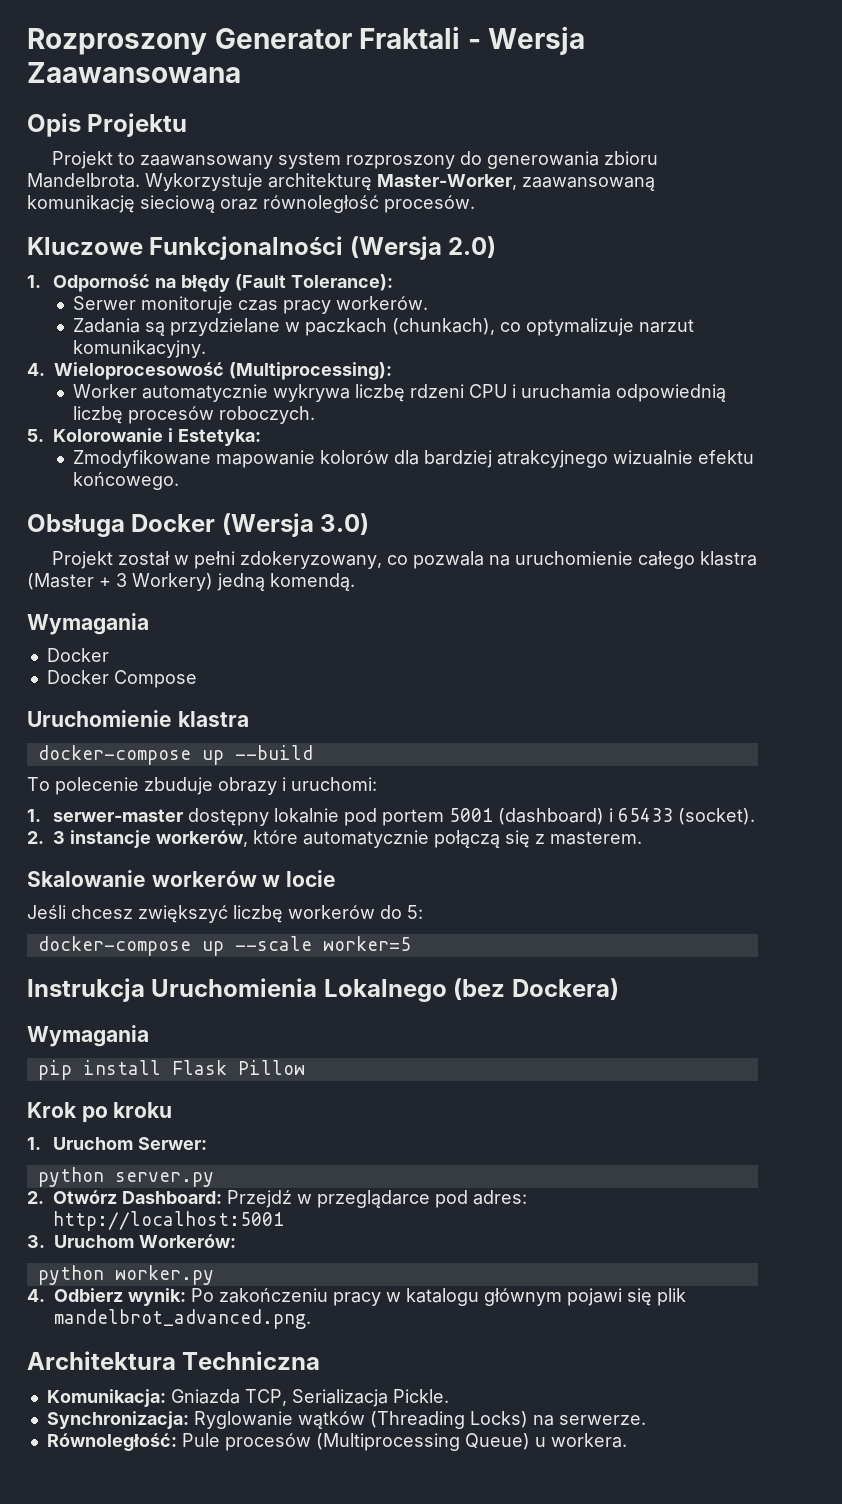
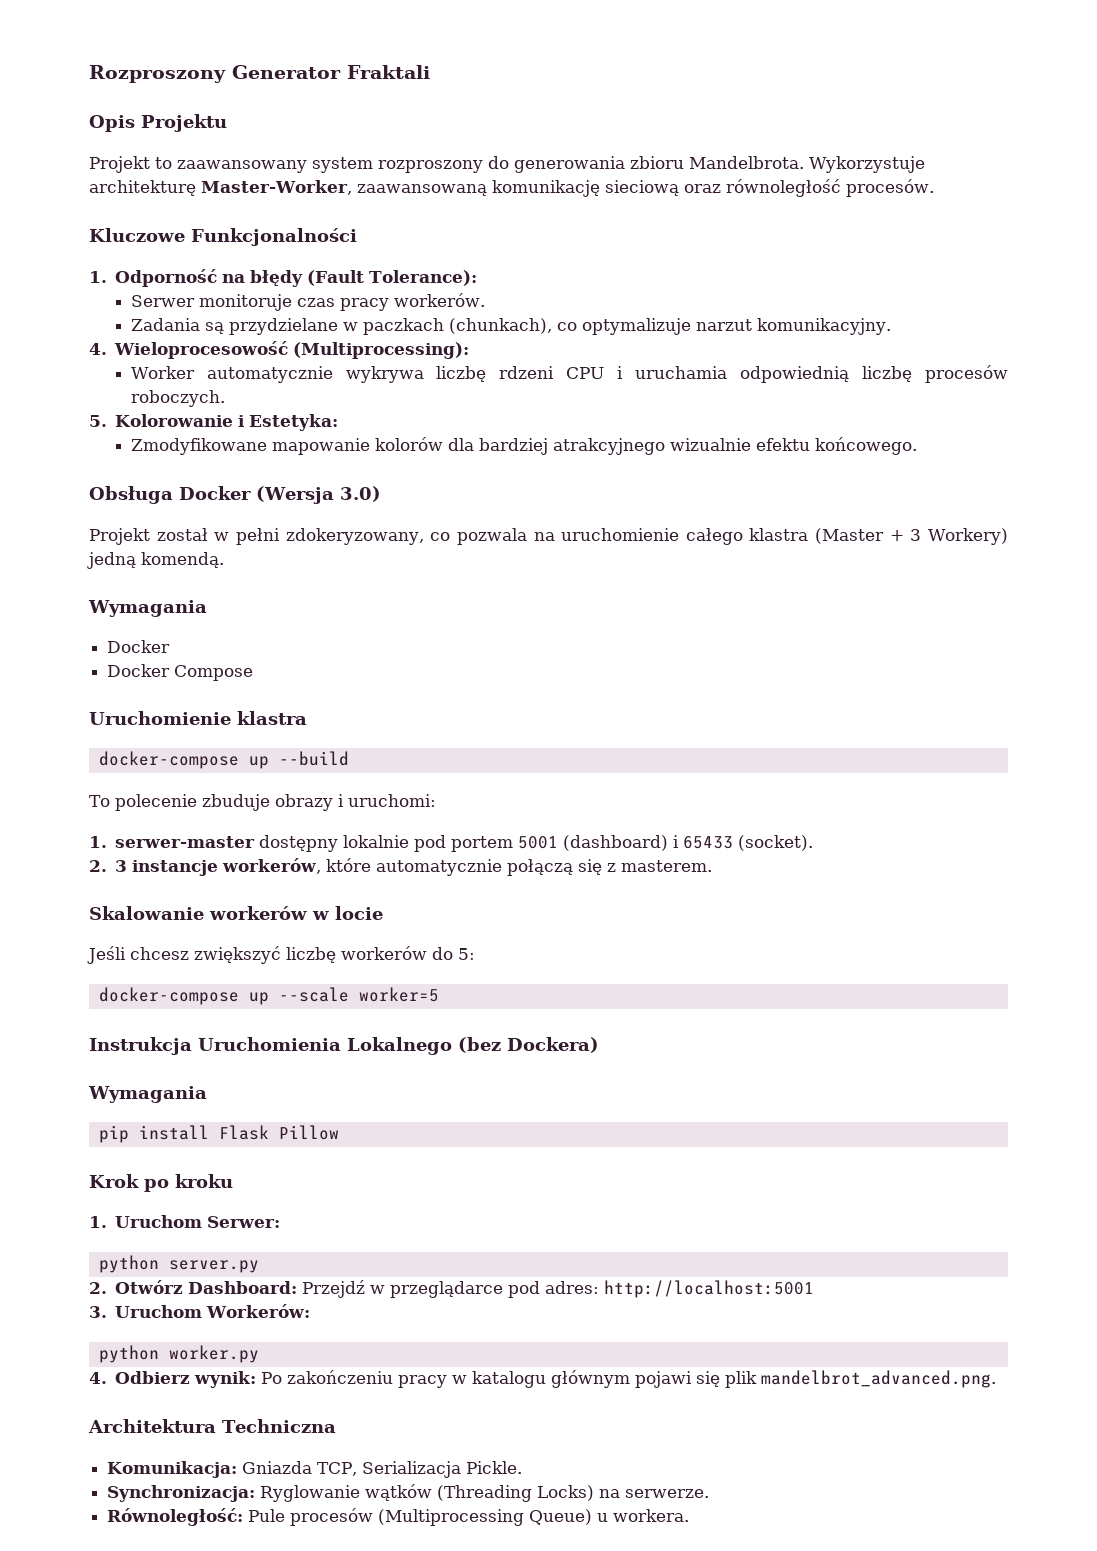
- Rozproszony Generator Fraktali - Wersja Zaawansowana
+ Rozproszony Generator Fraktali
- Kluczowe Funkcjonalności (Wersja 2.0)
+ Kluczowe Funkcjonalności

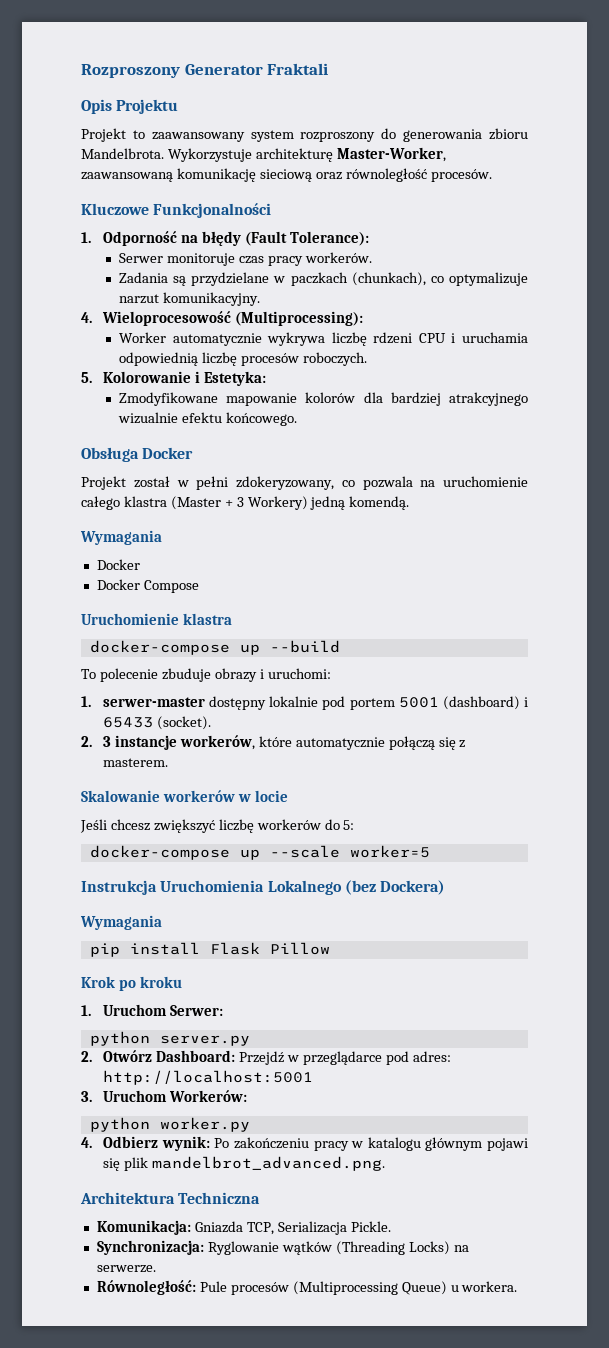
- Obsługa Docker (Wersja 3.0)
+ Obsługa Docker

